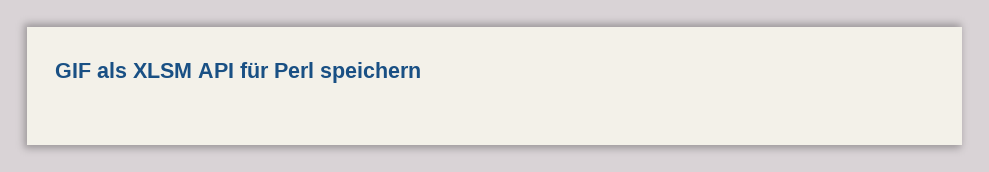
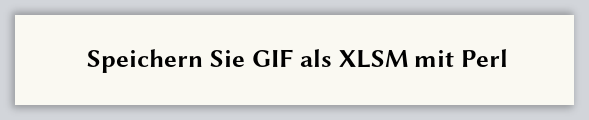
- GIF als XLSM API für Perl speichern
+ Speichern Sie GIF als XLSM mit Perl

